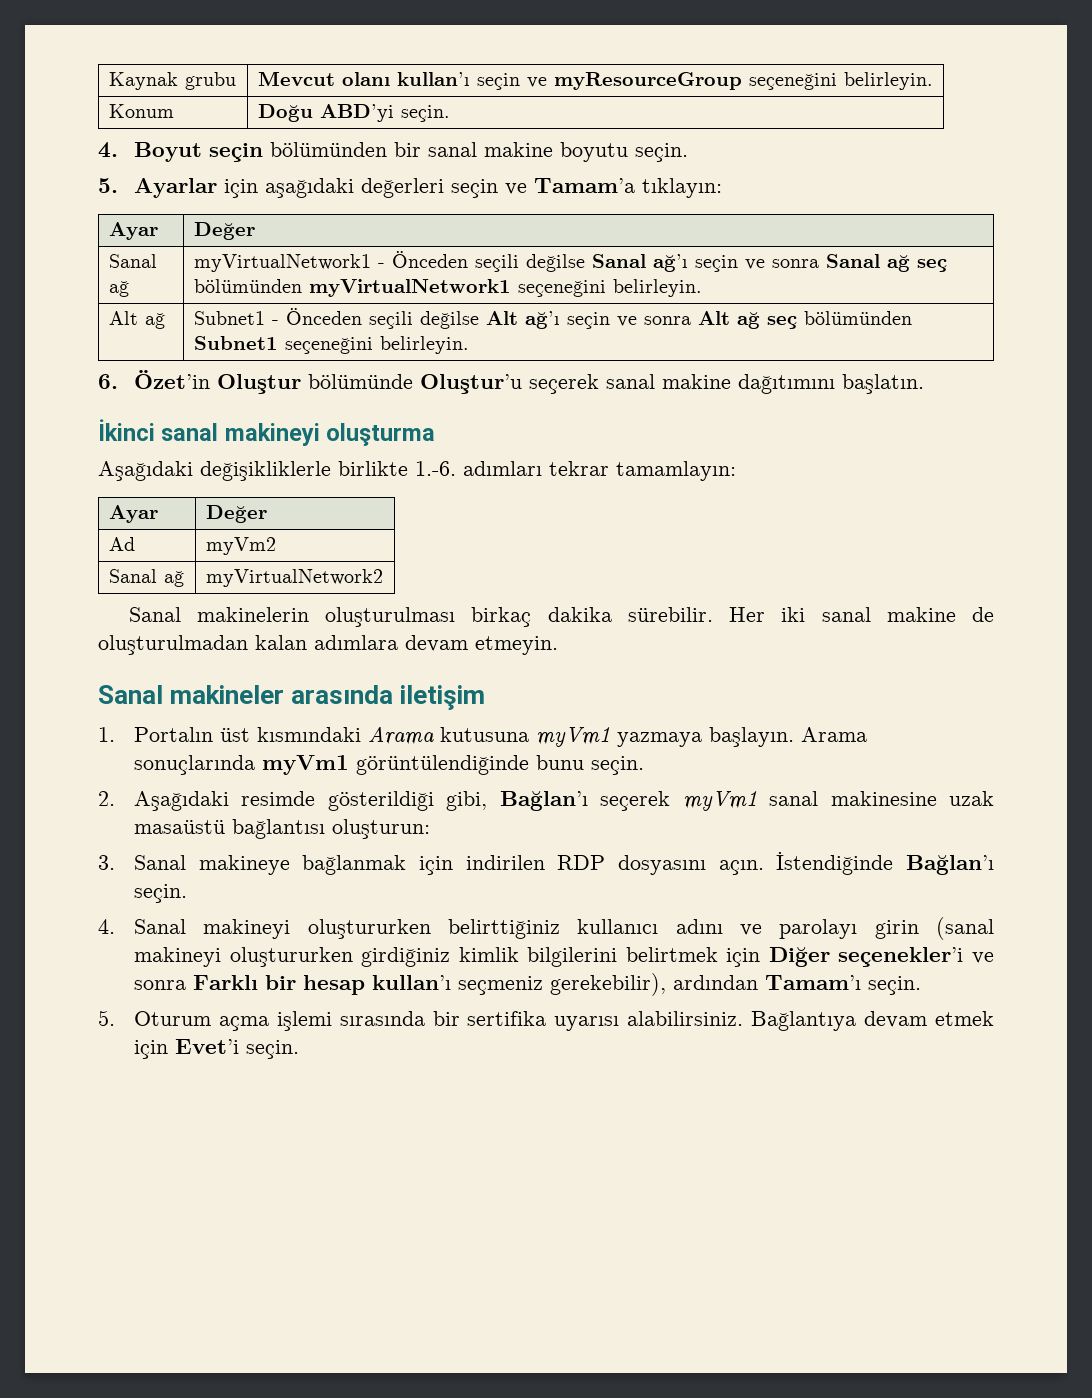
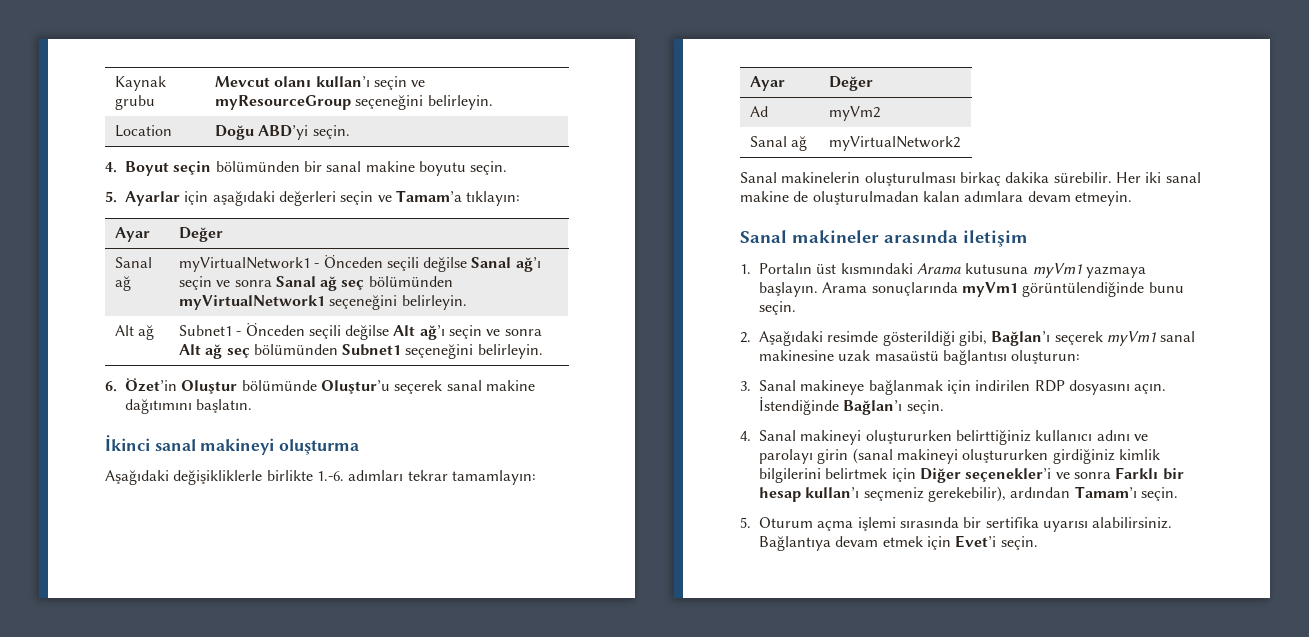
- Konum | Doğu ABD’yi seçin.
+ Location | Doğu ABD’yi seçin.

